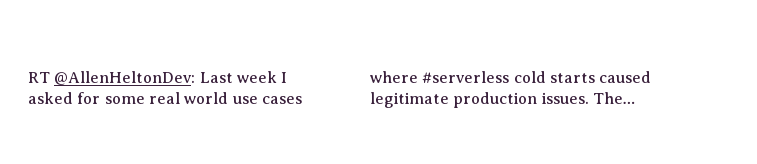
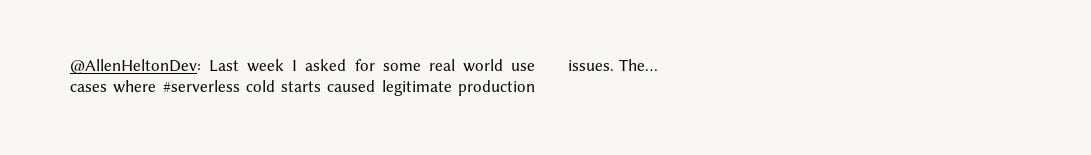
- RT @AllenHeltonDev: Last week I asked for some real world use cases where #serverless cold starts caused legitimate production issues.
+ @AllenHeltonDev: Last week I asked for some real world use cases where #serverless cold starts caused legitimate production issues.

